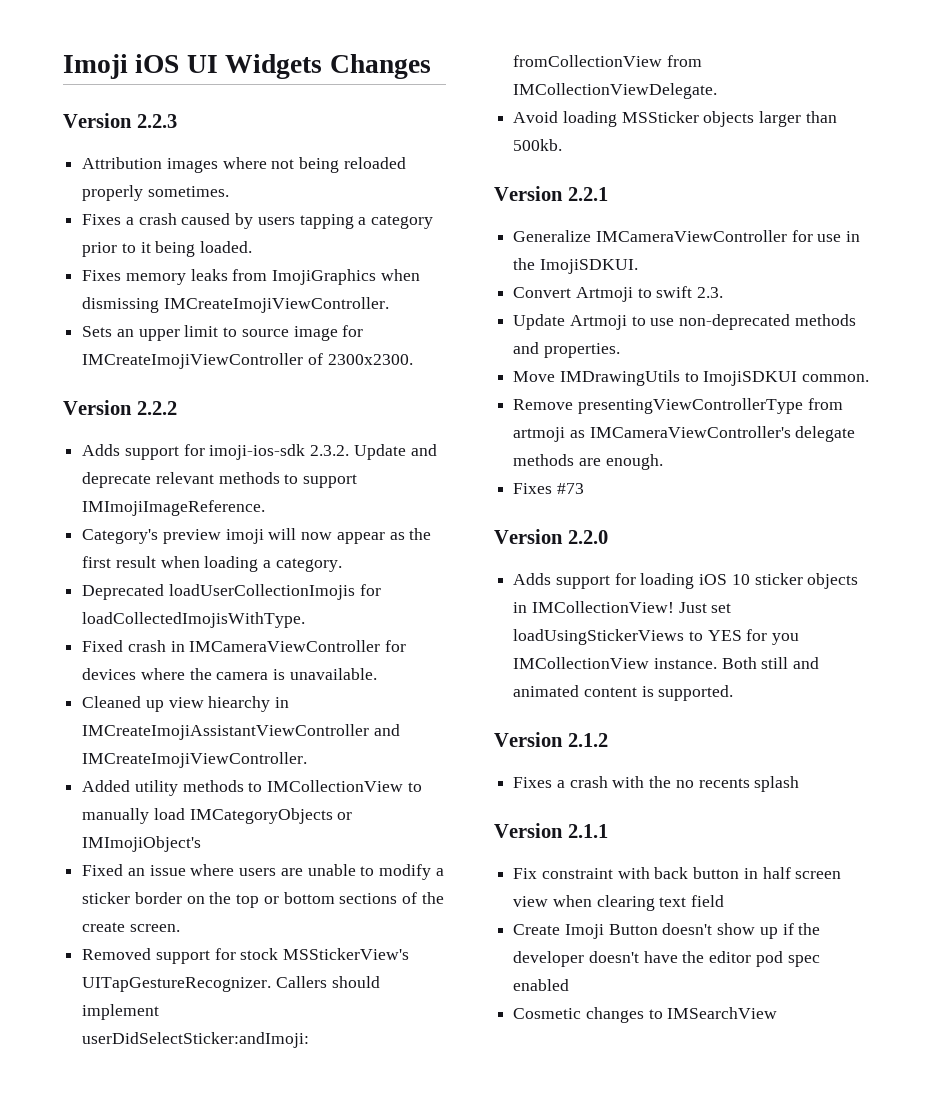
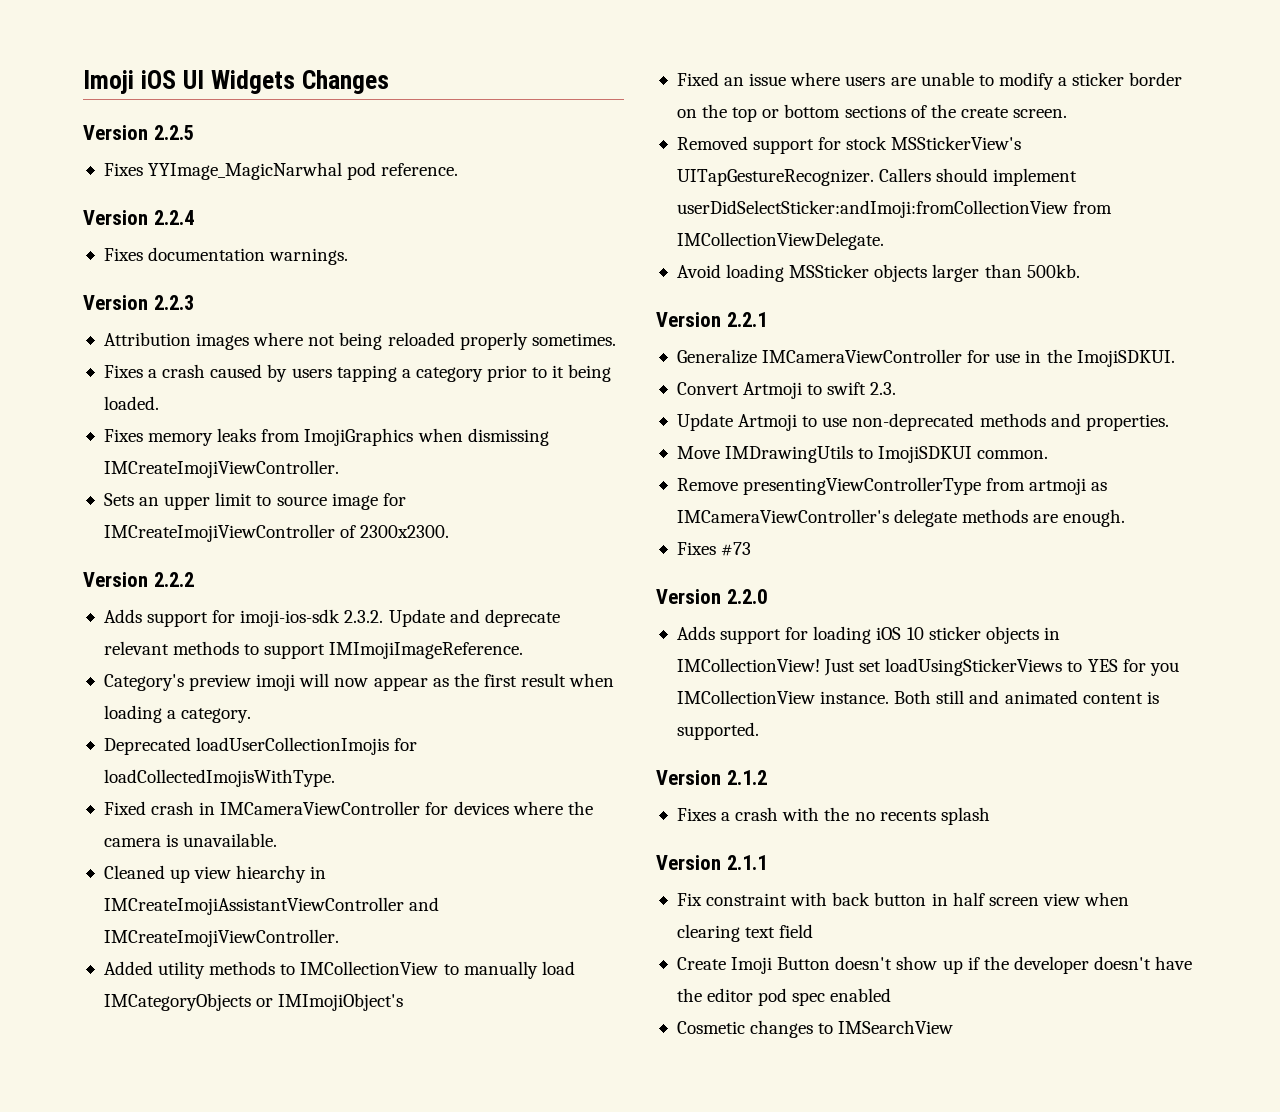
+ Version 2.2.5
+ Fixes YYImage_MagicNarwhal pod reference.
+ Version 2.2.4
+ Fixes documentation warnings.

